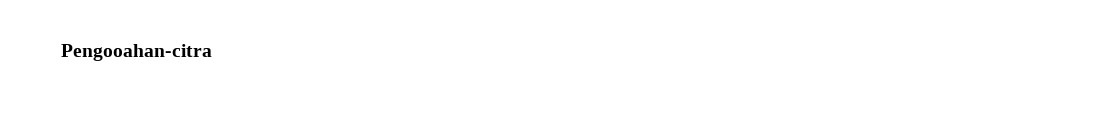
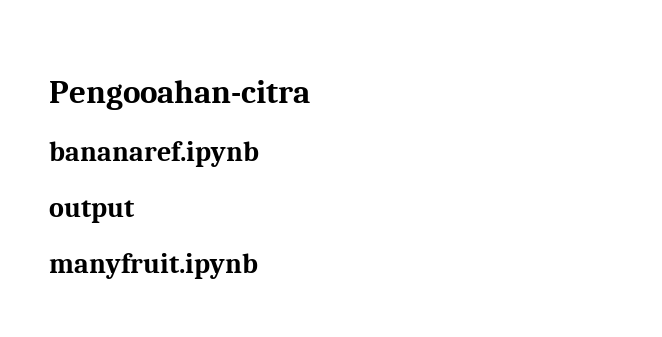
+ bananaref.ipynb
+ output
+ manyfruit.ipynb

